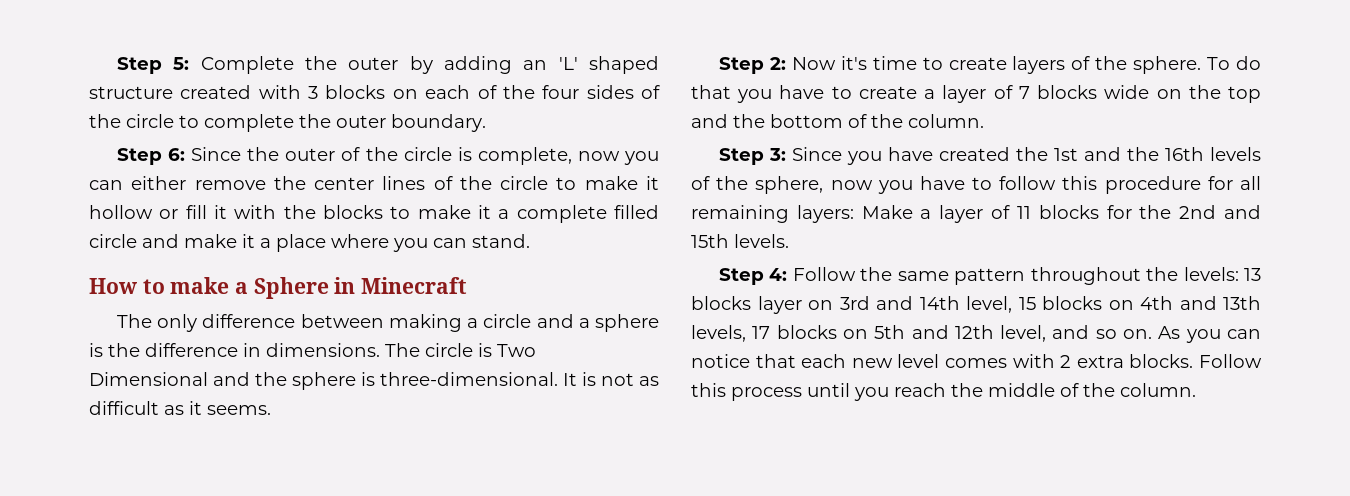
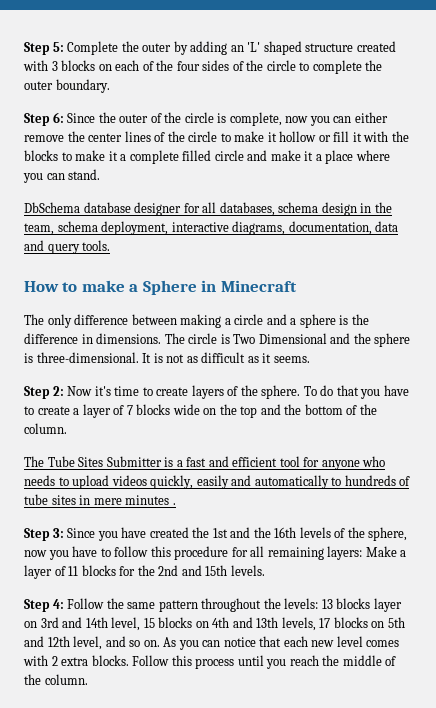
+ DbSchema database designer for all databases, schema design in the team, schema deployment, interactive diagrams, documentation, data and query tools.
+ The Tube Sites Submitter is a fast and efficient tool for anyone who needs to upload videos quickly, easily and automatically to hundreds of tube sites in mere minutes .

